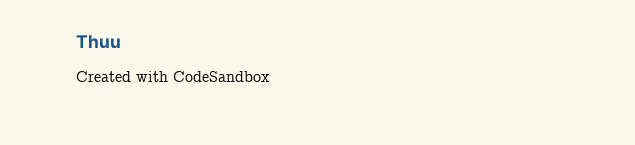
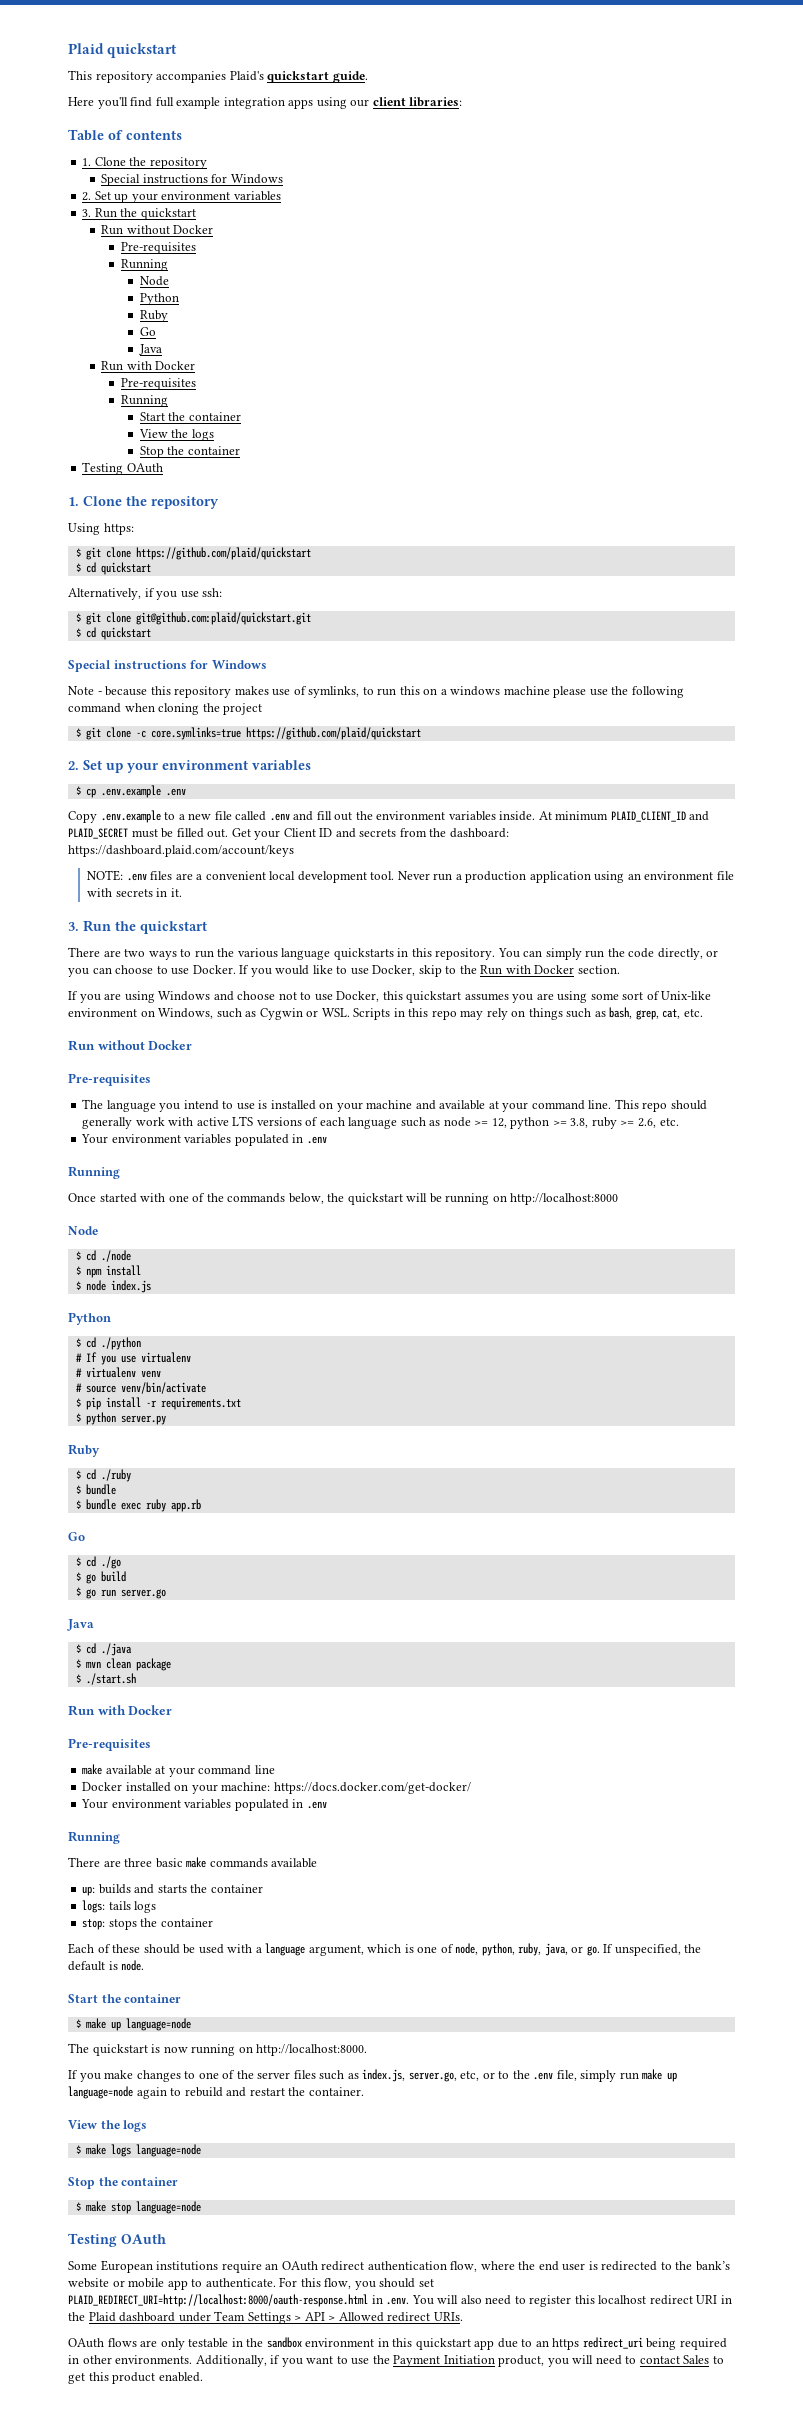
- Thuu
- Created with CodeSandbox
+ Plaid quickstart
+ This repository accompanies Plaid's quickstart guide.
+ Here you'll find full example integration apps using our client libraries:
+ Table of contents
+ 1. Clone the repository
+ Special instructions for Windows
+ 2. Set up your environment variables
+ 3. Run the quickstart
+ Run without Docker
+ Pre-requisites
+ Running
+ Node
+ Python
+ Ruby
+ Go
+ Java
+ Run with Docker
+ Pre-requisites
+ Running
+ Start the container
+ View the logs
+ Stop the container
+ Testing OAuth
+ 1. Clone the repository
+ Using https:
+ $ git clone https://github.com/plaid/quickstart
+ $ cd quickstart
+ Alternatively, if you use ssh:
+ $ git clone git@github.com:plaid/quickstart.git
+ $ cd quickstart
+ Special instructions for Windows
+ Note - because this repository makes use of symlinks, to run this on a windows machine please use the following command when cloning the project
+ $ git clone -c core.symlinks=true https://github.com/plaid/quickstart
+ 2. Set up your environment variables
+ $ cp .env.example .env
+ Copy .env.example to a new file called .env and fill out the environment variables inside. At minimum PLAID_CLIENT_ID and PLAID_SECRET must be filled out. Get your Client ID and secrets from the dashboard: https://dashboard.plaid.com/account/keys
+ NOTE: .env files are a convenient local development tool. Never run a production application using an environment file with secrets in it.
+ 3. Run the quickstart
+ There are two ways to run the various language quickstarts in this repository. You can simply run the code directly, or you can choose to use Docker. If you would like to use Docker, skip to the Run with Docker section.
+ If you are using Windows and choose not to use Docker, this quickstart assumes you are using some sort of Unix-like environment on Windows, such as Cygwin or WSL. Scripts in this repo may rely on things such as bash, grep, cat, etc.
+ Run without Docker
+ Pre-requisites
+ The language you intend to use is installed on your machine and available at your command line. This repo should generally work with active LTS versions of each language such as node >= 12, python >= 3.8, ruby >= 2.6, etc.
+ Your environment variables populated in .env
+ Running
+ Once started with one of the commands below, the quickstart will be running on http://localhost:8000
+ Node
+ $ cd ./node
+ $ npm install
+ $ node index.js
+ Python
+ $ cd ./python
+ # If you use virtualenv
+ # virtualenv venv
+ # source venv/bin/activate
+ $ pip install -r requirements.txt
+ $ python server.py
+ Ruby
+ $ cd ./ruby
+ $ bundle
+ $ bundle exec ruby app.rb
+ Go
+ $ cd ./go
+ $ go build
+ $ go run server.go
+ Java
+ $ cd ./java
+ $ mvn clean package
+ $ ./start.sh
+ Run with Docker
+ Pre-requisites
+ make available at your command line
+ Docker installed on your machine: https://docs.docker.com/get-docker/
+ Your environment variables populated in .env
+ Running
+ There are three basic make commands available
+ up: builds and starts the container
+ logs: tails logs
+ stop: stops the container
+ Each of these should be used with a language argument, which is one of node, python, ruby, java, or go. If unspecified, the default is node.
+ Start the container
+ $ make up language=node
+ The quickstart is now running on http://localhost:8000.
+ If you make changes to one of the server files such as index.js, server.go, etc, or to the .env file, simply run make up language=node again to rebuild and restart the container.
+ View the logs
+ $ make logs language=node
+ Stop the container
+ $ make stop language=node
+ Testing OAuth
+ Some European institutions require an OAuth redirect authentication flow, where the end user is redirected to the bank’s website or mobile app to authenticate. For this flow, you should set PLAID_REDIRECT_URI=http://localhost:8000/oauth-response.html in .env. You will also need to register this localhost redirect URI in the Plaid dashboard under Team Settings > API > Allowed redirect URIs.
+ OAuth flows are only testable in the sandbox environment in this quickstart app due to an https redirect_uri being required in other environments. Additionally, if you want to use the Payment Initiation product, you will need to contact Sales to get this product enabled.

